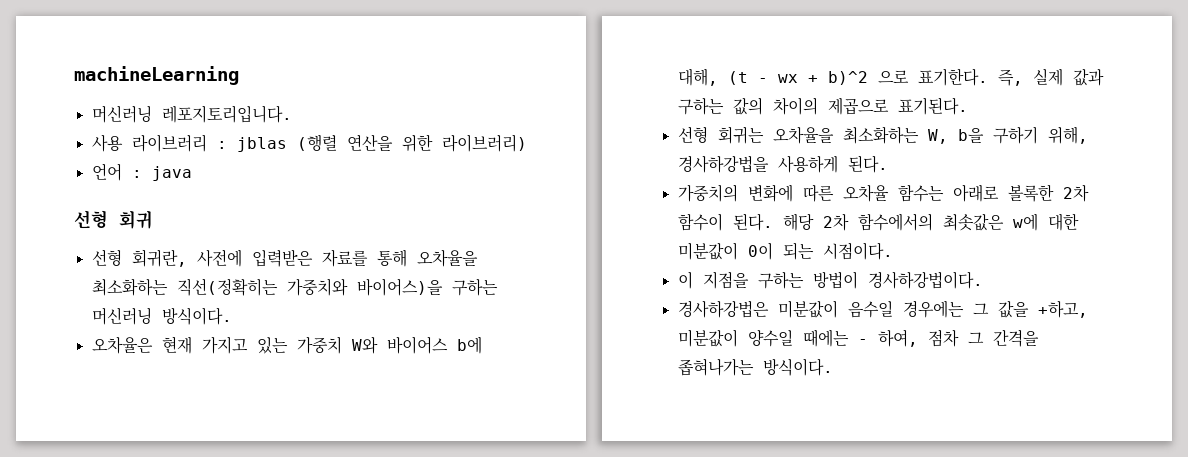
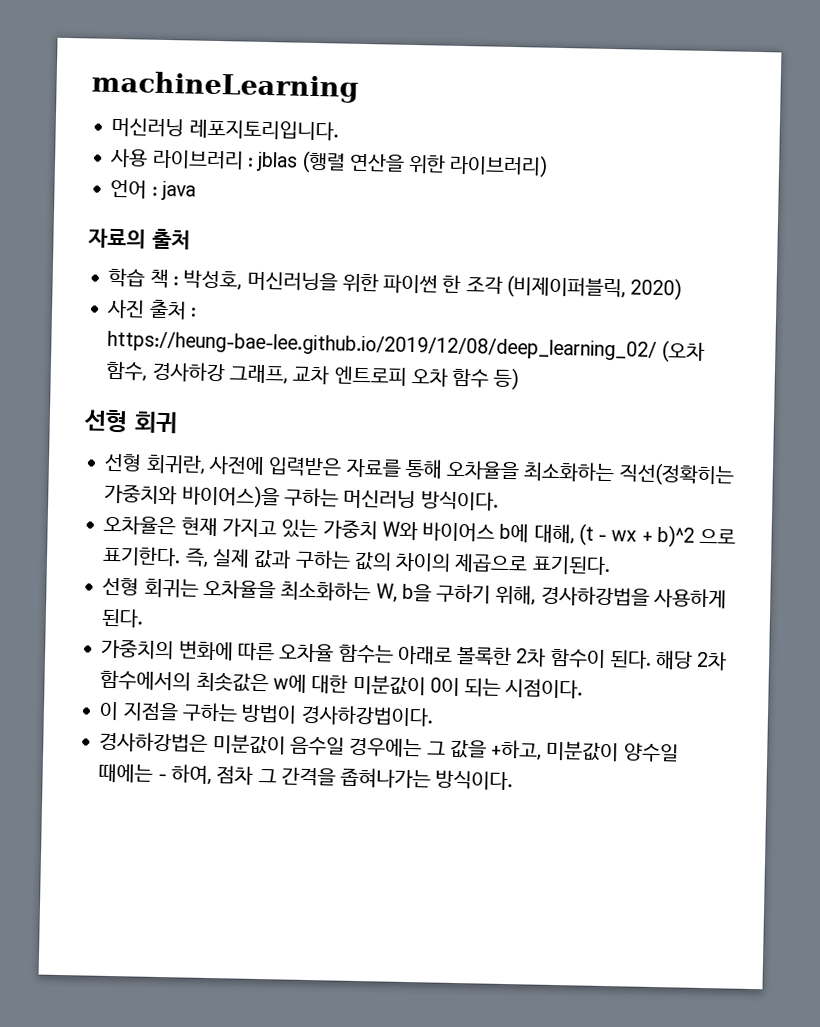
+ 자료의 출처
+ 학습 책 : 박성호, 머신러닝을 위한 파이썬 한 조각 (비제이퍼블릭, 2020)
+ 사진 출처 : https://heung-bae-lee.github.io/2019/12/08/deep_learning_02/ (오차 함수, 경사하강 그래프, 교차 엔트로피 오차 함수 등)

